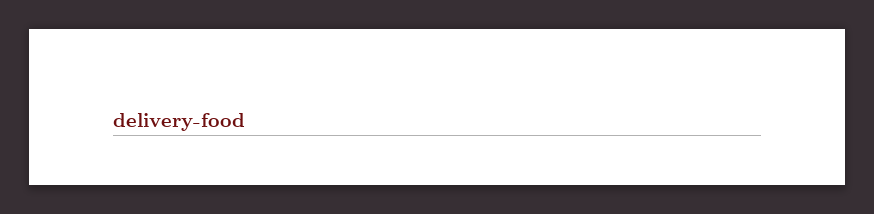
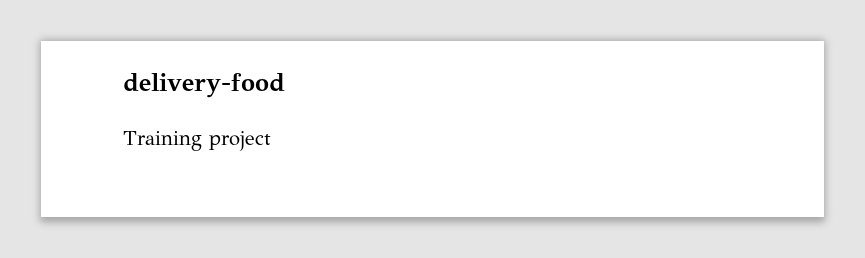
+ Training project

